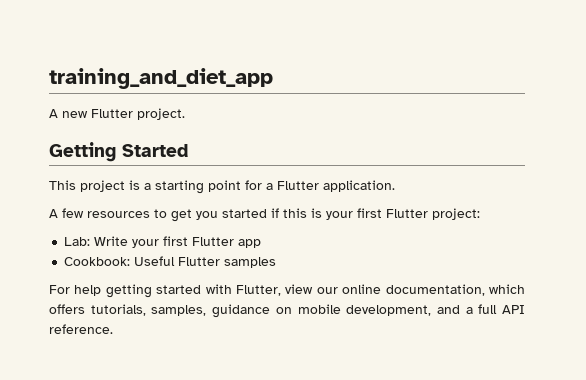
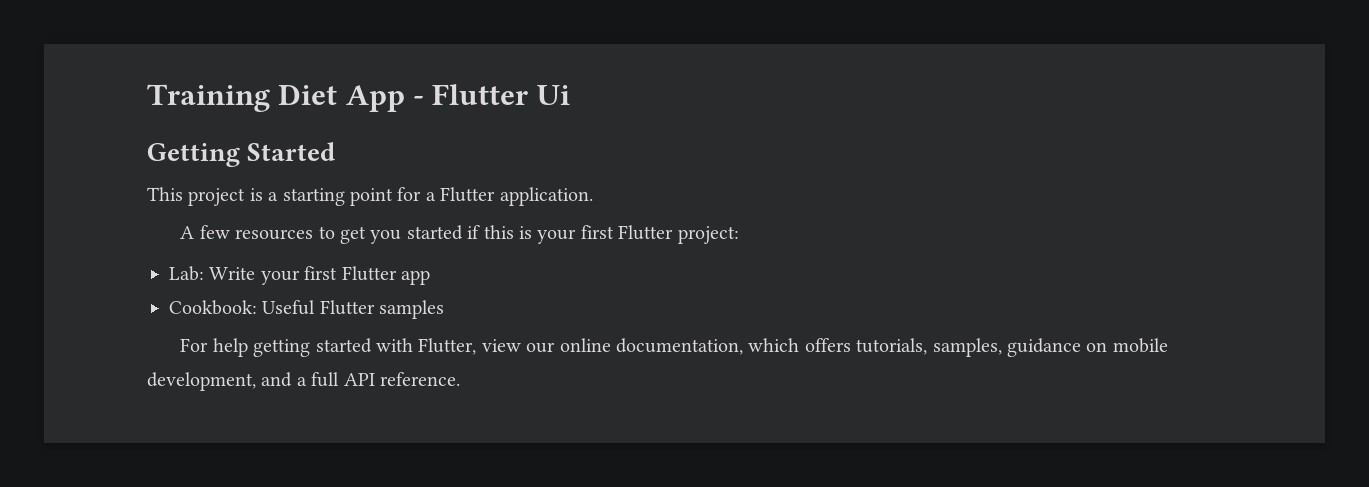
- training_and_diet_app
- A new Flutter project.
+ Training Diet App - Flutter Ui

